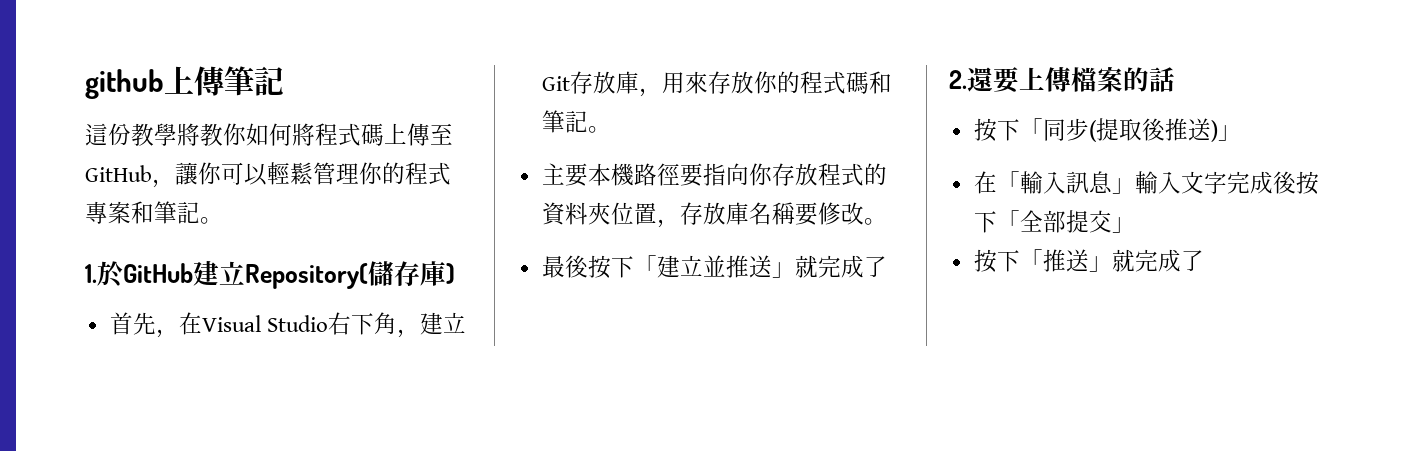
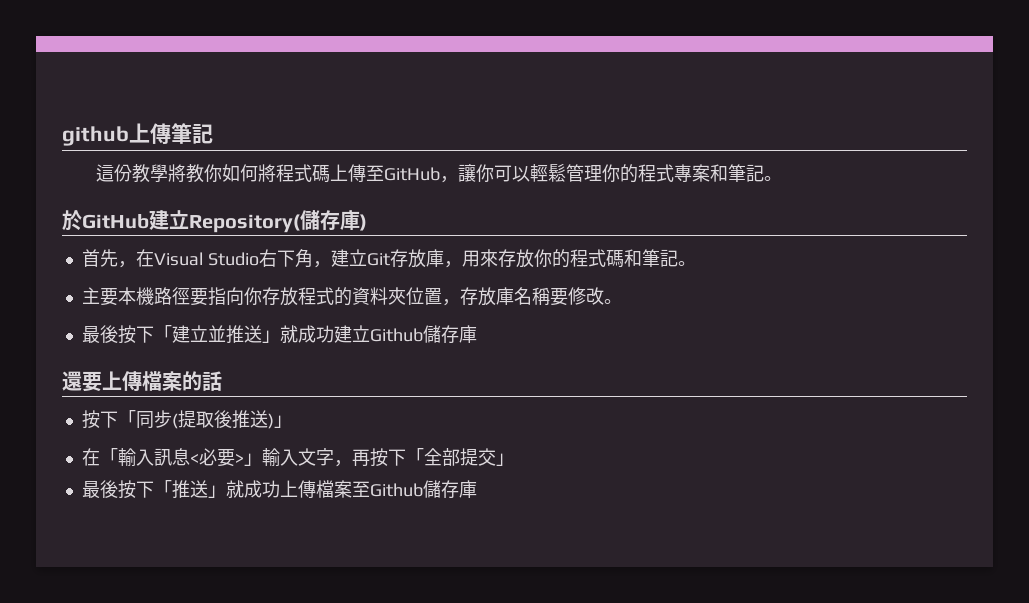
- 1.於GitHub建立Repository(儲存庫)
+ 於GitHub建立Repository(儲存庫)
- 最後按下「建立並推送」就完成了
- 2.還要上傳檔案的話
+ 最後按下「建立並推送」就成功建立Github儲存庫
+ 還要上傳檔案的話
- 在「輸入訊息」輸入文字完成後按下「全部提交」
+ 在「輸入訊息<必要>」輸入文字，再按下「全部提交」
- 按下「推送」就完成了
+ 最後按下「推送」就成功上傳檔案至Github儲存庫

